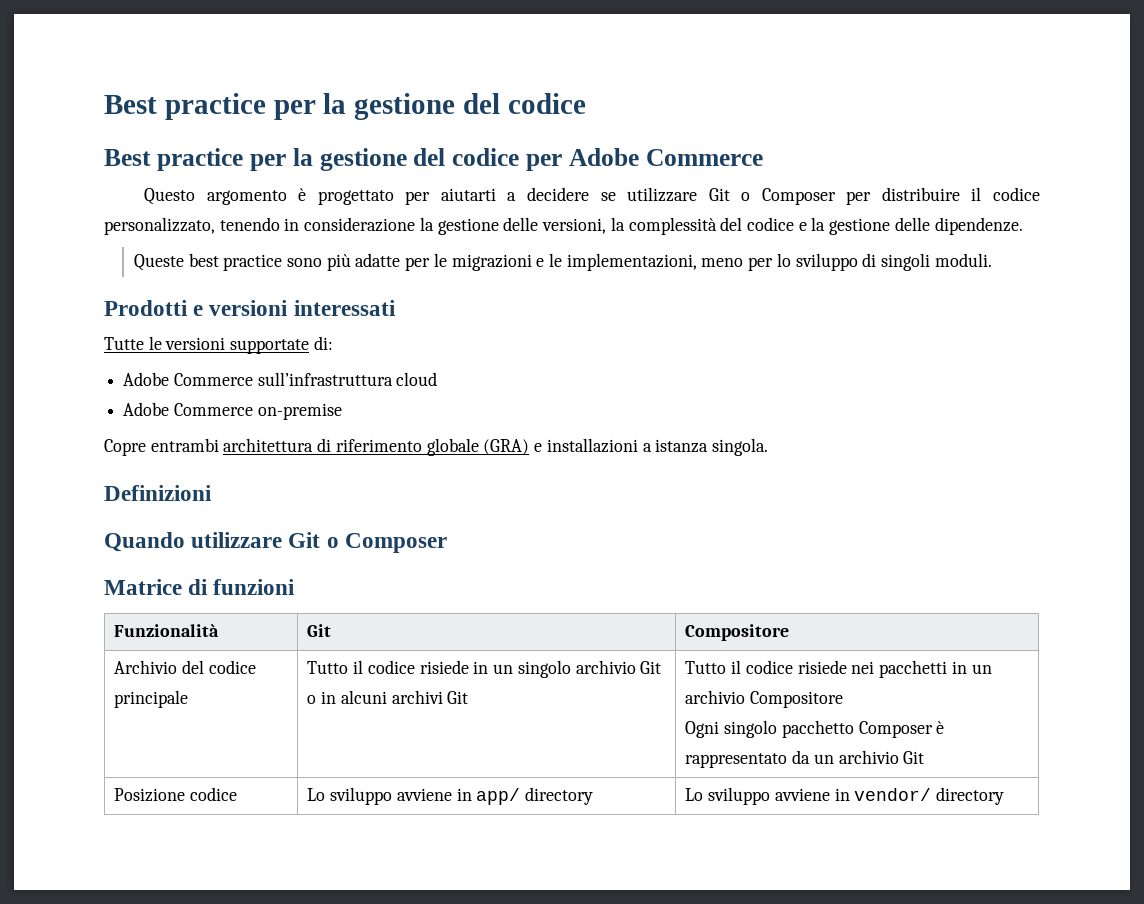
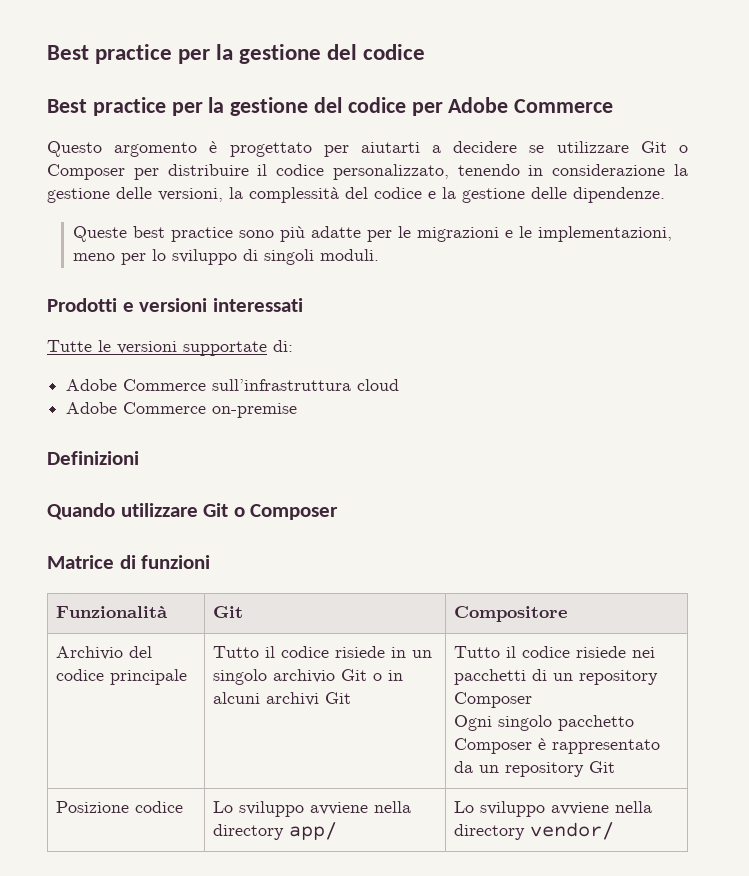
- Copre entrambi architettura di riferimento globale (GRA) e installazioni a istanza singola.
- Archivio del codice principale | Tutto il codice risiede in un singolo archivio Git o in alcuni archivi Git | Tutto il codice risiede nei pacchetti in un archivio Compositore
- Ogni singolo pacchetto Composer è rappresentato da un archivio Git
+ Archivio del codice principale | Tutto il codice risiede in un singolo archivio Git o in alcuni archivi Git | Tutto il codice risiede nei pacchetti di un repository Composer
+ Ogni singolo pacchetto Composer è rappresentato da un repository Git
- Posizione codice | Lo sviluppo avviene in app/ directory | Lo sviluppo avviene in vendor/ directory
+ Posizione codice | Lo sviluppo avviene nella directory app/ | Lo sviluppo avviene nella directory vendor/

